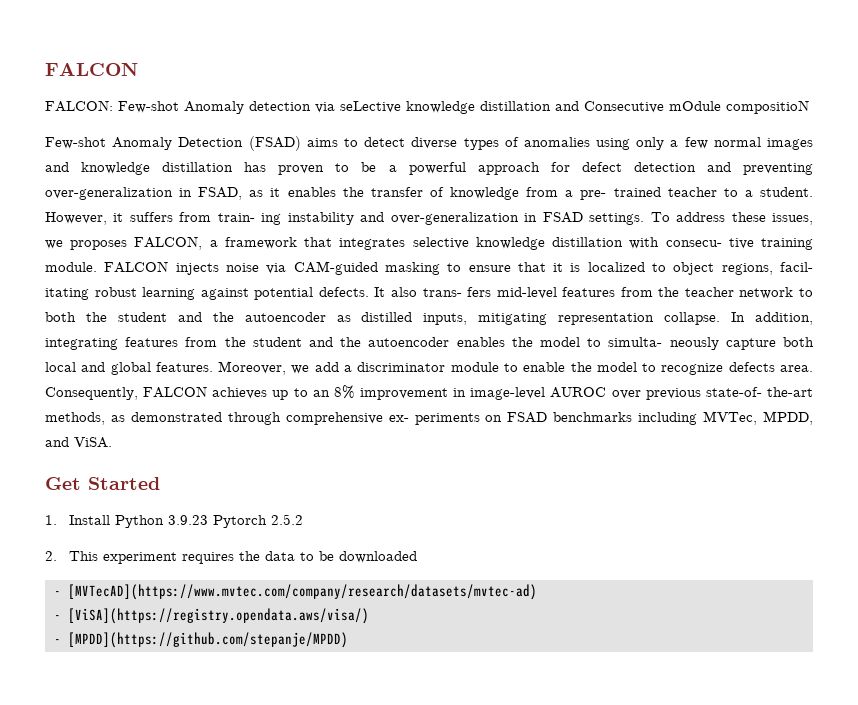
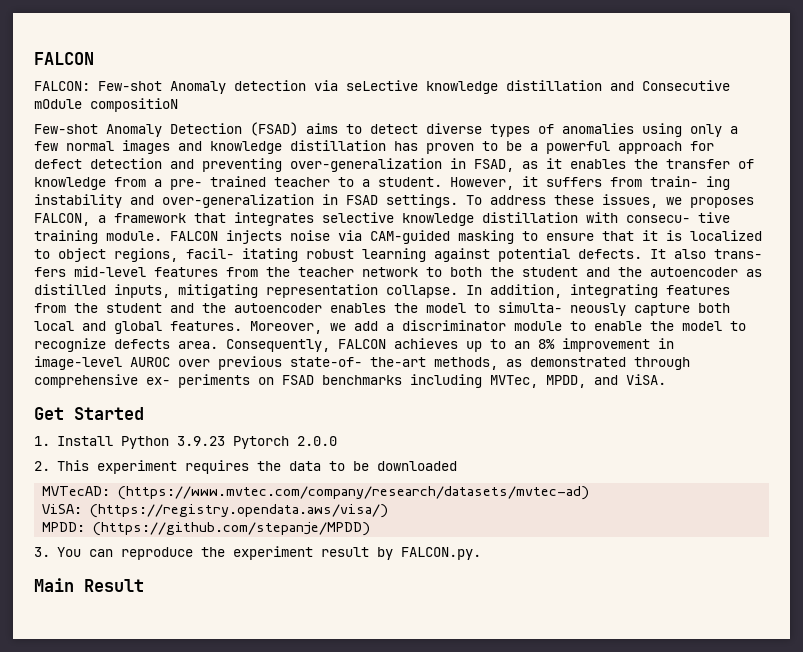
- 1. Install Python 3.9.23 Pytorch 2.5.2
+ 1. Install Python 3.9.23 Pytorch 2.0.0
- - [MVTecAD](https://www.mvtec.com/company/research/datasets/mvtec-ad)
- - [ViSA](https://registry.opendata.aws/visa/)
- - [MPDD](https://github.com/stepanje/MPDD)
+ MVTecAD: (https://www.mvtec.com/company/research/datasets/mvtec-ad)
+ ViSA: (https://registry.opendata.aws/visa/)
+ MPDD: (https://github.com/stepanje/MPDD)
+ 3. You can reproduce the experiment result by FALCON.py.
+ Main Result

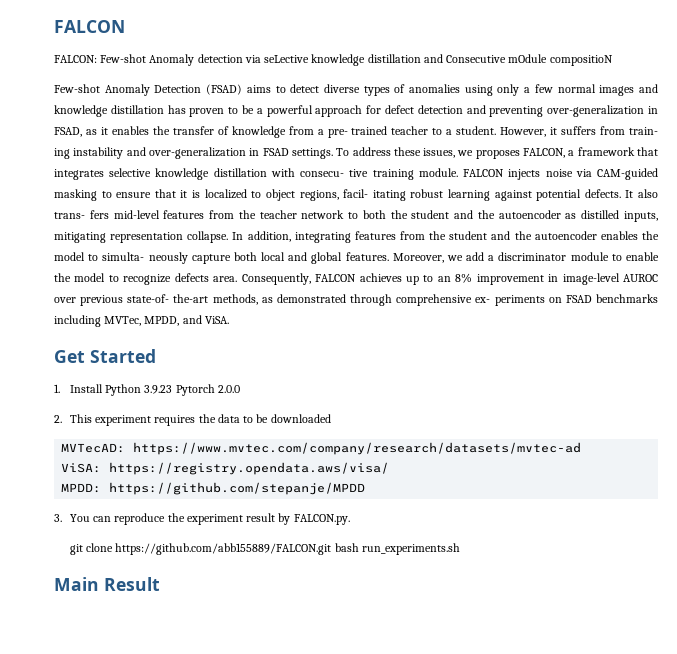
- MVTecAD: (https://www.mvtec.com/company/research/datasets/mvtec-ad)
+ MVTecAD: https://www.mvtec.com/company/research/datasets/mvtec-ad
- ViSA: (https://registry.opendata.aws/visa/)
+ ViSA: https://registry.opendata.aws/visa/
- MPDD: (https://github.com/stepanje/MPDD)
+ MPDD: https://github.com/stepanje/MPDD
+ git clone https://github.com/abb155889/FALCON.git bash run_experiments.sh

